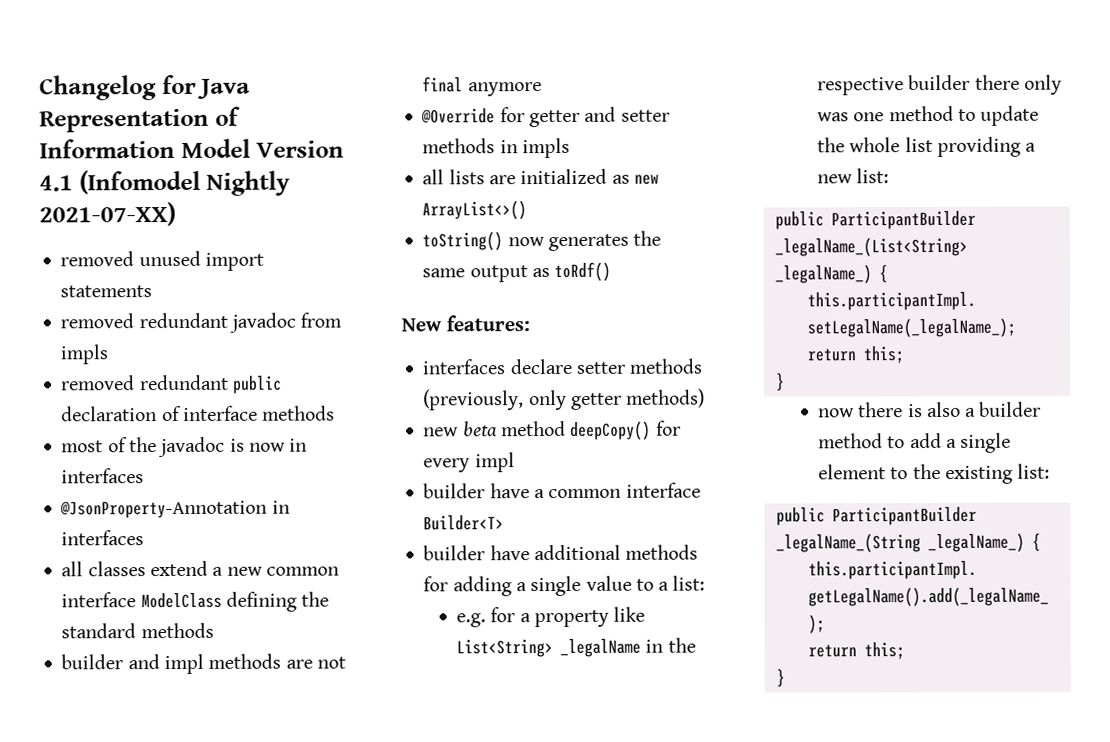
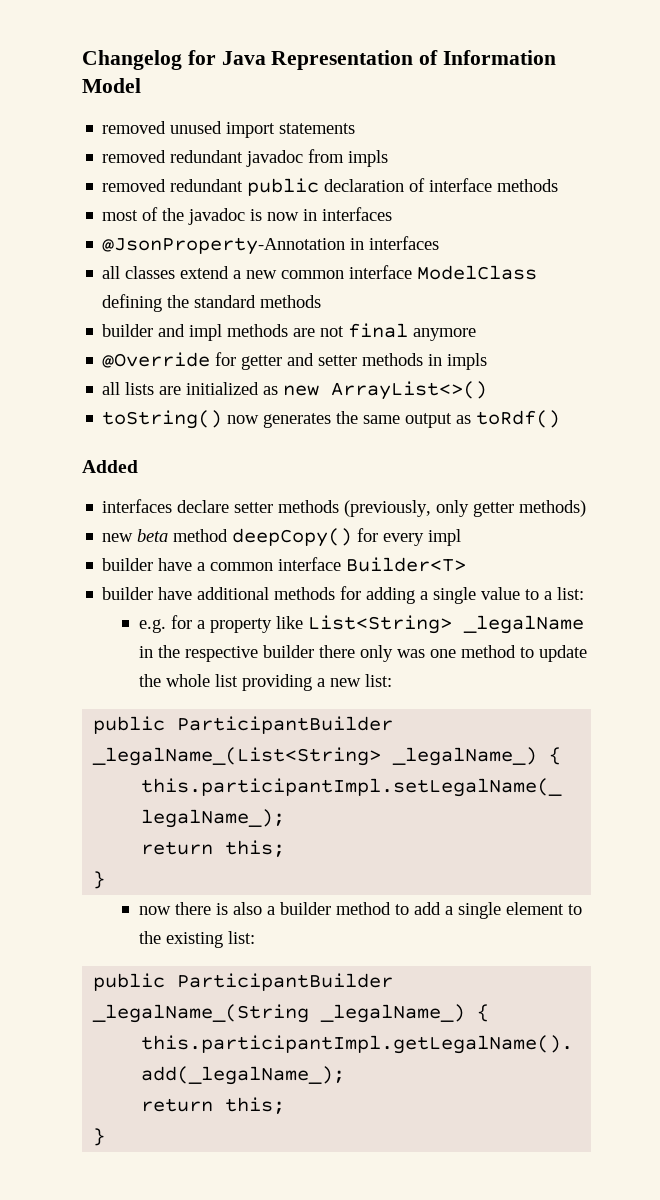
- Changelog for Java Representation of Information Model Version 4.1 (Infomodel Nightly 2021-07-XX)
+ Changelog for Java Representation of Information Model
- New features:
+ Added

